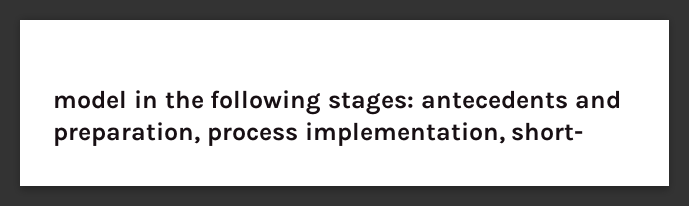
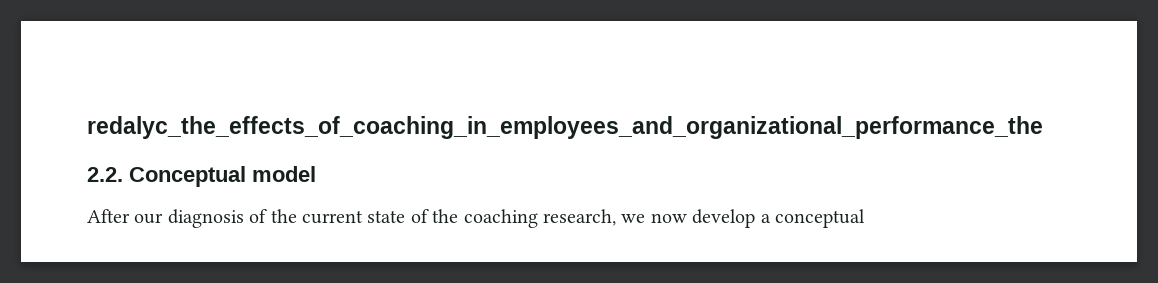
- model in the following stages: antecedents and preparation, process implementation, short-
+ redalyc_the_effects_of_coaching_in_employees_and_organizational_performance_the
+ 2.2. Conceptual model
+ After our diagnosis of the current state of the coaching research, we now develop a conceptual

